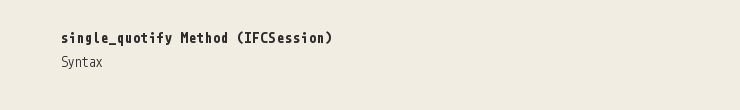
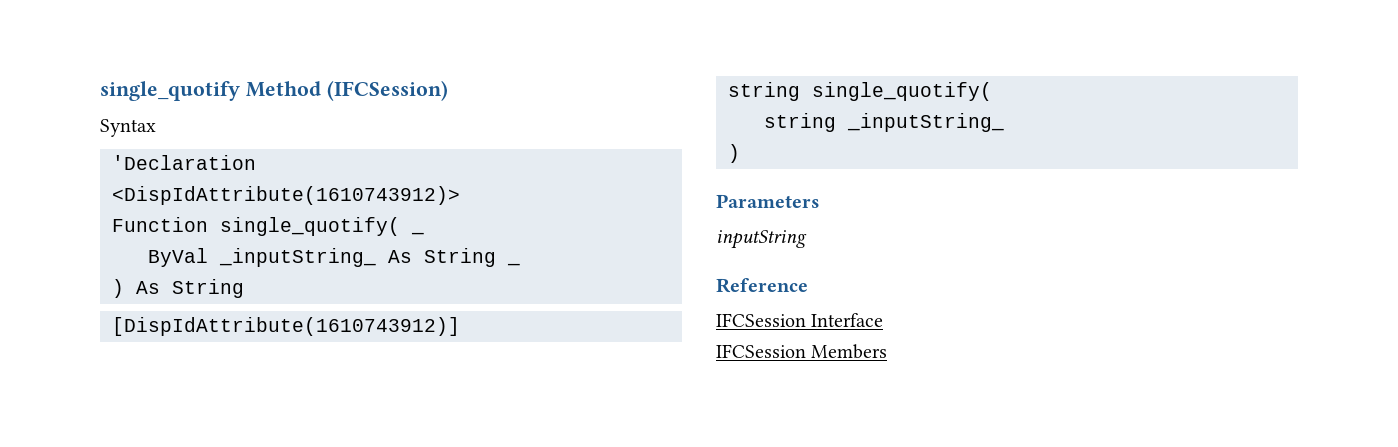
+ 'Declaration
+ <DispIdAttribute(1610743912)>
+ Function single_quotify( _
+ ByVal _inputString_ As String _
+ ) As String
+ [DispIdAttribute(1610743912)]
+ string single_quotify(
+ string _inputString_
+ )
+ Parameters
+ inputString
+ Reference
+ IFCSession Interface
+ IFCSession Members

